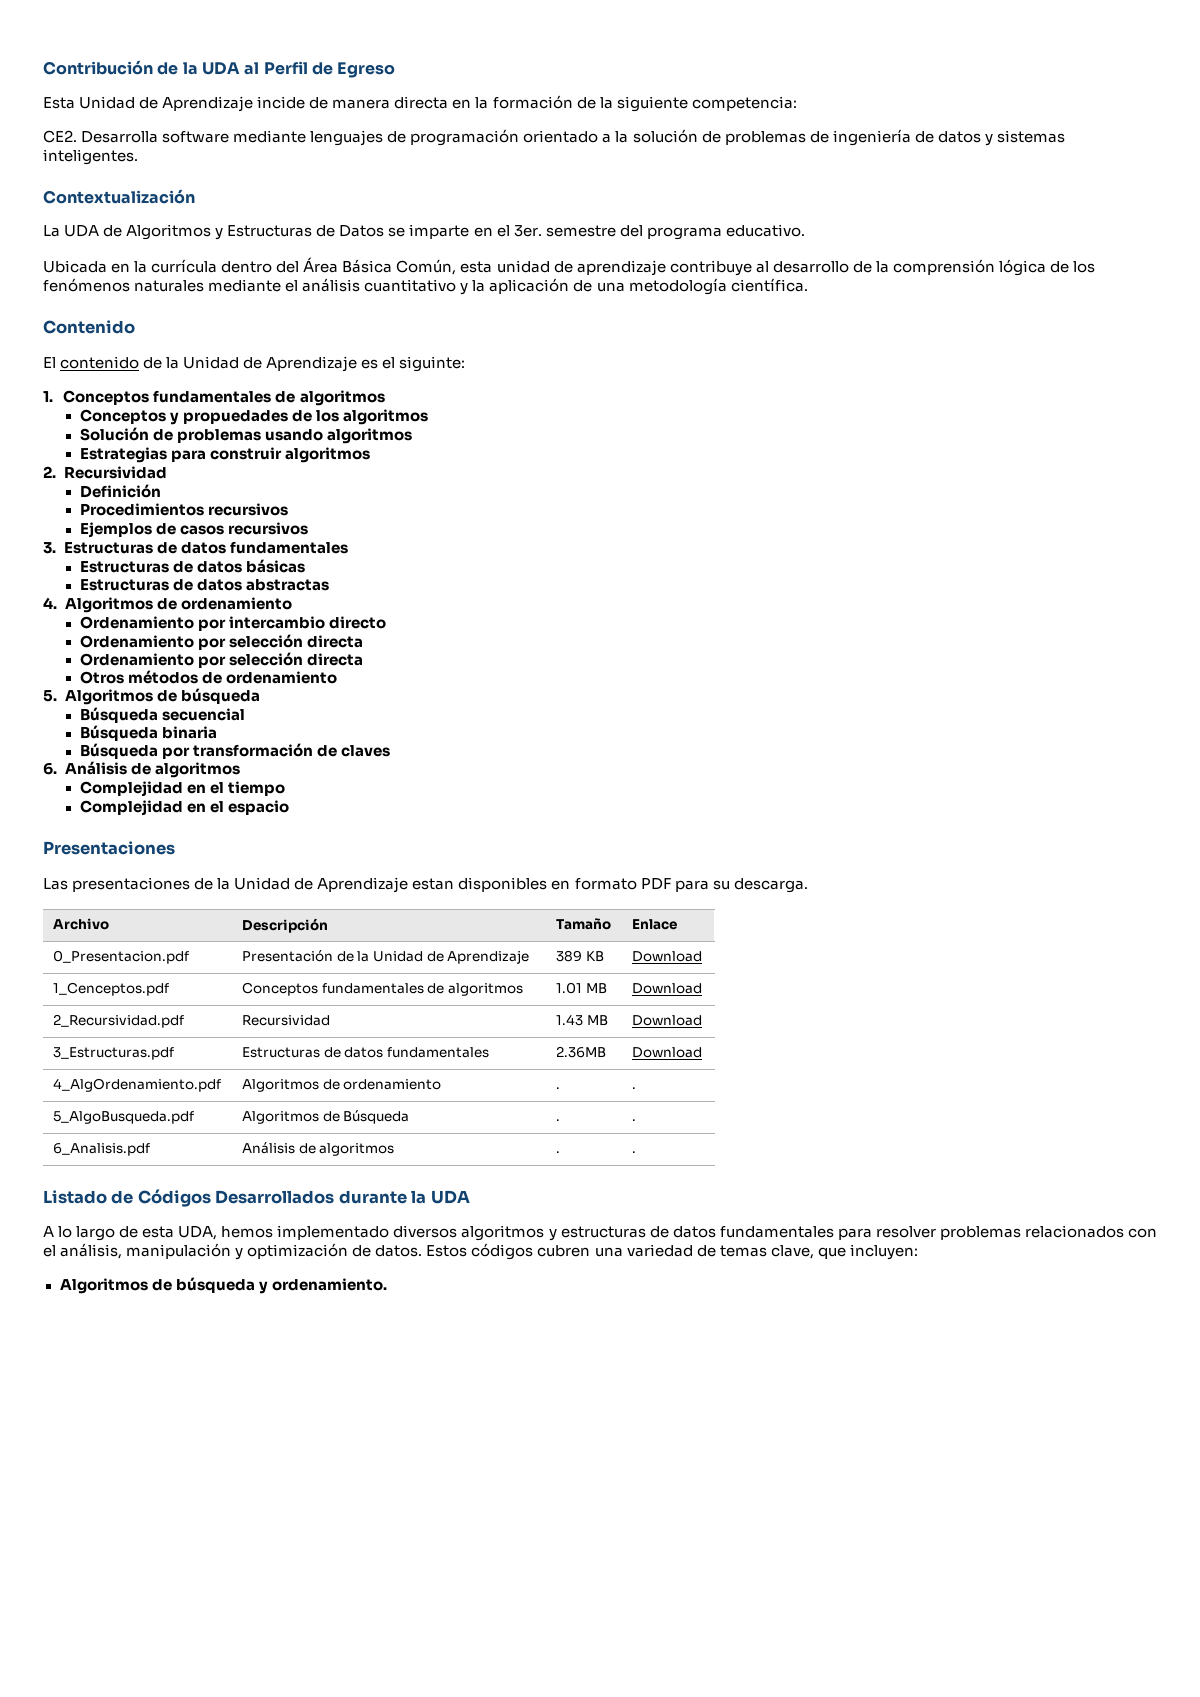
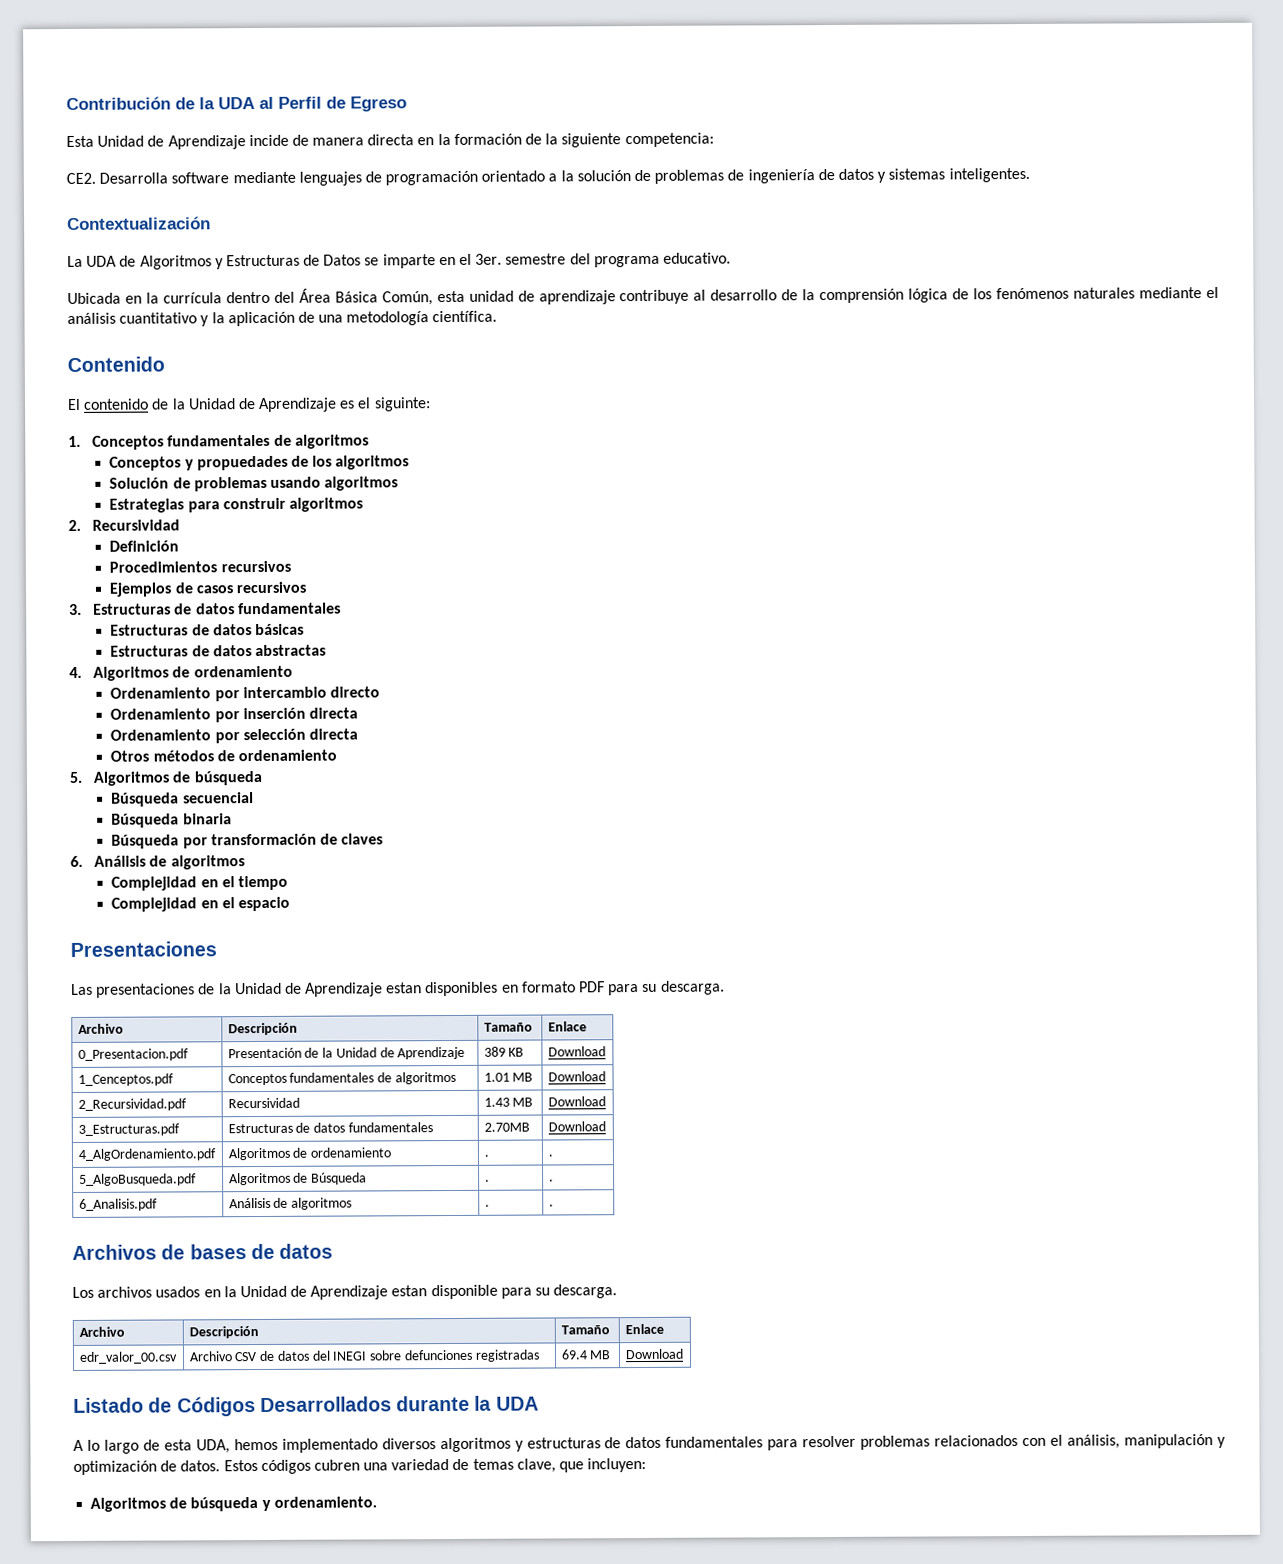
  Ordenamiento por intercambio directo
- Ordenamiento por selección directa
+ Ordenamiento por inserción directa
- 3_Estructuras.pdf | Estructuras de datos fundamentales | 2.36MB | Download
+ 3_Estructuras.pdf | Estructuras de datos fundamentales | 2.70MB | Download
+ Archivos de bases de datos
+ Los archivos usados en la Unidad de Aprendizaje estan disponible para su descarga.
+ Archivo | Descripción | Tamaño | Enlace
+ edr_valor_00.csv | Archivo CSV de datos del INEGI sobre defunciones registradas | 69.4 MB | Download

